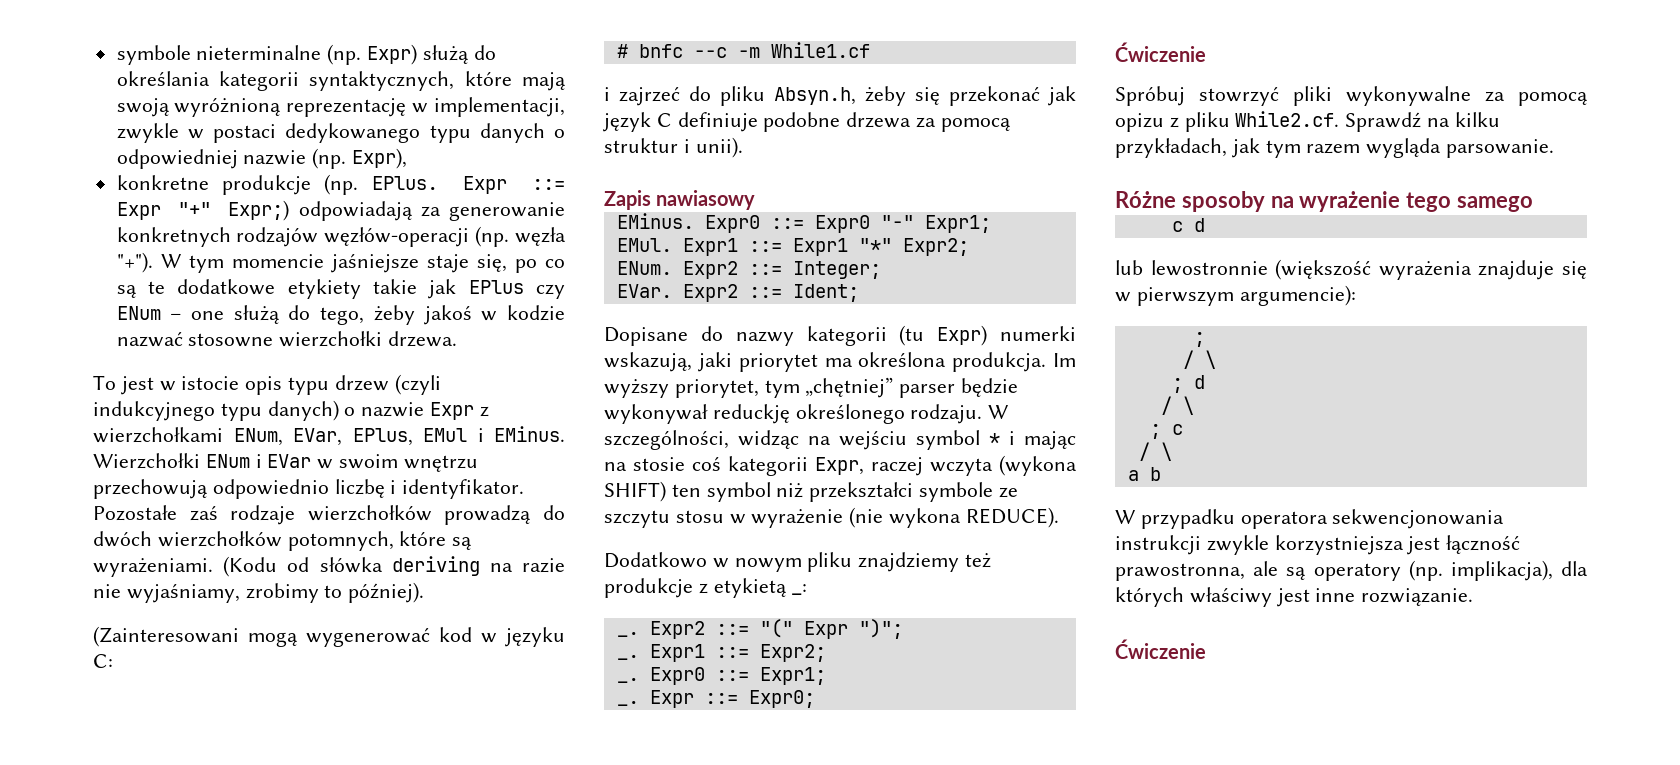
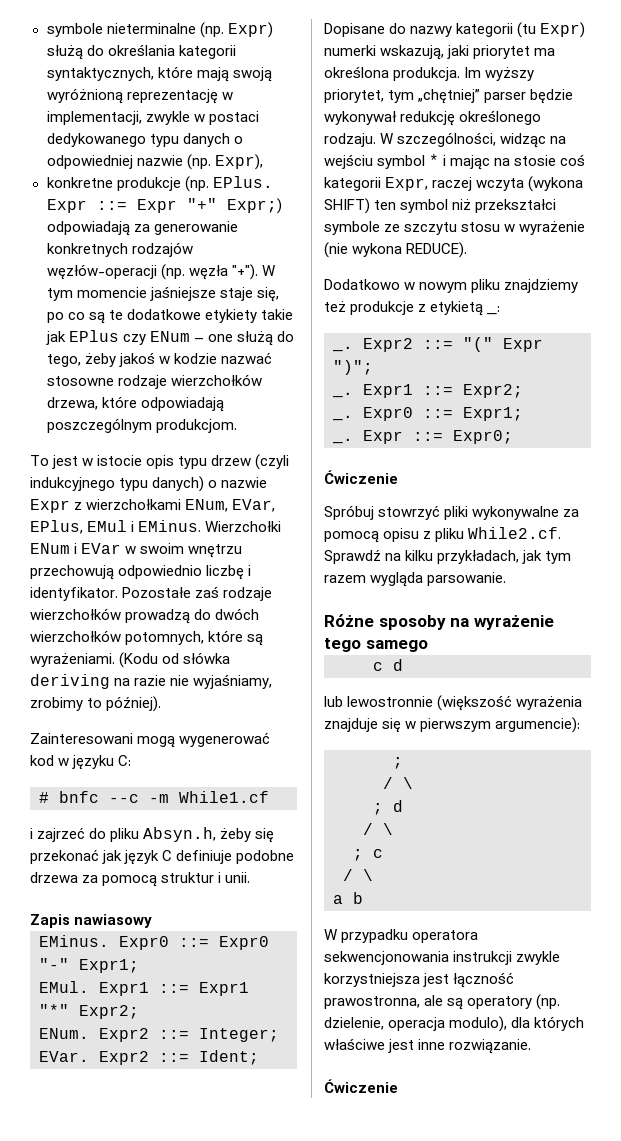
- W tym momencie jaśniejsze staje się, po co są te dodatkowe etykiety takie jak EPlus czy ENum – one służą do tego, żeby jakoś w kodzie nazwać stosowne wierzchołki drzewa.
+ W tym momencie jaśniejsze staje się, po co są te dodatkowe etykiety takie jak EPlus czy ENum – one służą do tego, żeby jakoś w kodzie nazwać stosowne rodzaje wierzchołków drzewa, które odpowiadają poszczególnym produkcjom.
- (Zainteresowani mogą wygenerować kod w języku C:
+ Zainteresowani mogą wygenerować kod w języku C:
- i zajrzeć do pliku Absyn.h, żeby się przekonać jak język C definiuje podobne drzewa za pomocą struktur i unii).
+ i zajrzeć do pliku Absyn.h, żeby się przekonać jak język C definiuje podobne drzewa za pomocą struktur i unii.
- Im wyższy priorytet, tym „chętniej” parser będzie wykonywał reduckję określonego rodzaju.
+ Im wyższy priorytet, tym „chętniej” parser będzie wykonywał redukcję określonego rodzaju.
- Spróbuj stowrzyć pliki wykonywalne za pomocą opizu z pliku While2.cf. Sprawdź na kilku przykładach, jak tym razem wygląda parsowanie.
+ Spróbuj stowrzyć pliki wykonywalne za pomocą opisu z pliku While2.cf. Sprawdź na kilku przykładach, jak tym razem wygląda parsowanie.
- W przypadku operatora sekwencjonowania instrukcji zwykle korzystniejsza jest łączność prawostronna, ale są operatory (np. implikacja), dla których właściwy jest inne rozwiązanie.
+ W przypadku operatora sekwencjonowania instrukcji zwykle korzystniejsza jest łączność prawostronna, ale są operatory (np. dzielenie, operacja modulo), dla których właściwe jest inne rozwiązanie.

